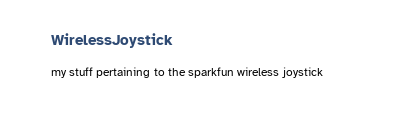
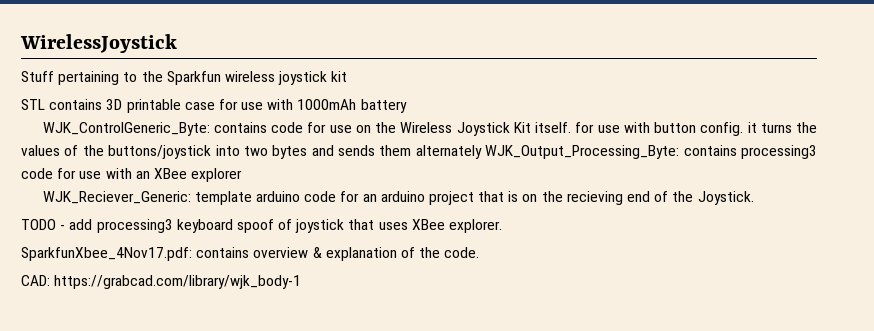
- my stuff pertaining to the sparkfun wireless joystick
+ Stuff pertaining to the Sparkfun wireless joystick kit
+ STL contains 3D printable case for use with 1000mAh battery
+ WJK_ControlGeneric_Byte: contains code for use on the Wireless Joystick Kit itself. for use with button config. it turns the values of the buttons/joystick into two bytes and sends them alternately WJK_Output_Processing_Byte: contains processing3 code for use with an XBee explorer
+ WJK_Reciever_Generic: template arduino code for an arduino project that is on the recieving end of the Joystick.
+ TODO - add processing3 keyboard spoof of joystick that uses XBee explorer.
+ SparkfunXbee_4Nov17.pdf: contains overview & explanation of the code.
+ CAD: https://grabcad.com/library/wjk_body-1

